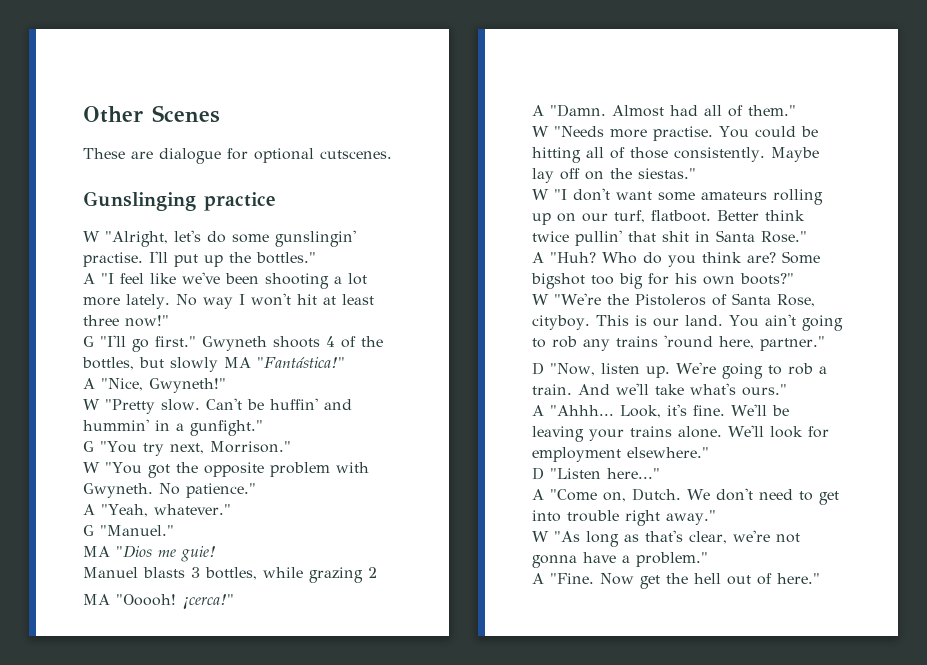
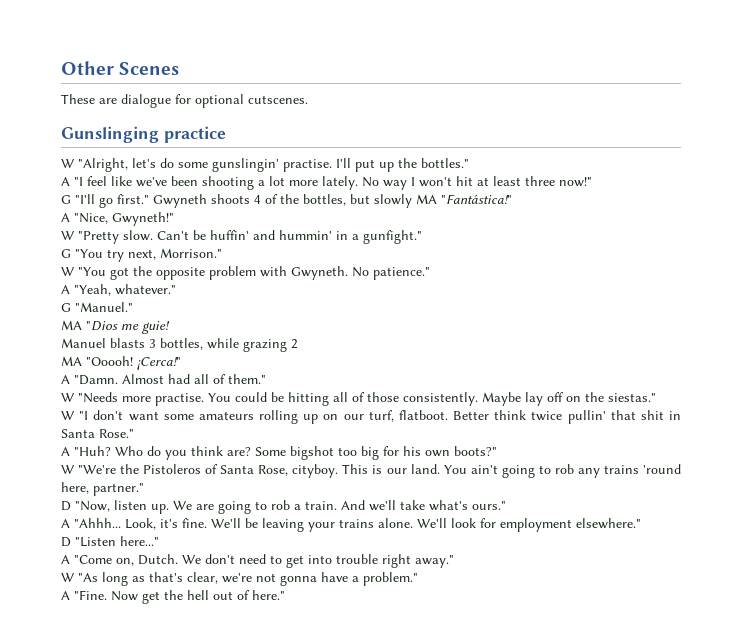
- ¡cerca!"
+ ¡Cerca!"
- We're going to rob a train.
+ We are going to rob a train.

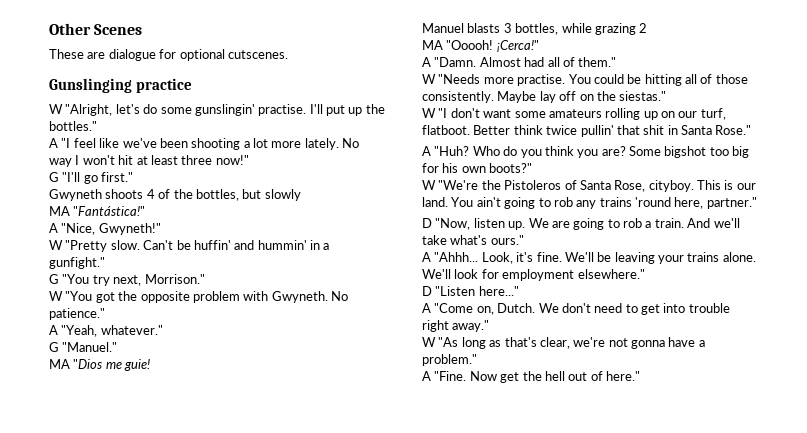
- G "I'll go first." Gwyneth shoots 4 of the bottles, but slowly MA "Fantástica!"
+ G "I'll go first."
+ Gwyneth shoots 4 of the bottles, but slowly
+ MA "Fantástica!"
- Who do you think are?
+ Who do you think you are?

